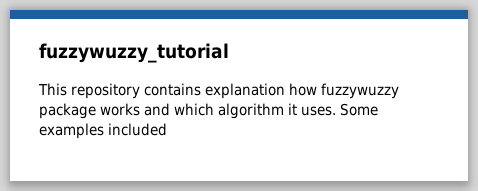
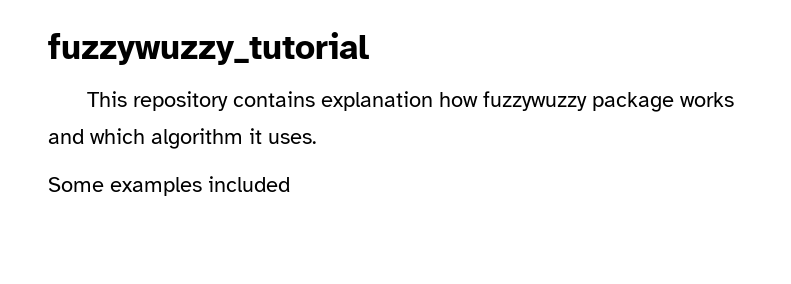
- This repository contains explanation how fuzzywuzzy package works and which algorithm it uses. Some examples included
+ This repository contains explanation how fuzzywuzzy package works and which algorithm it uses.
+ Some examples included

